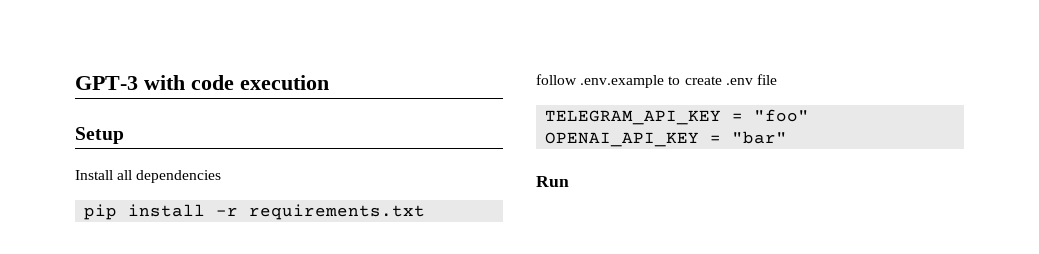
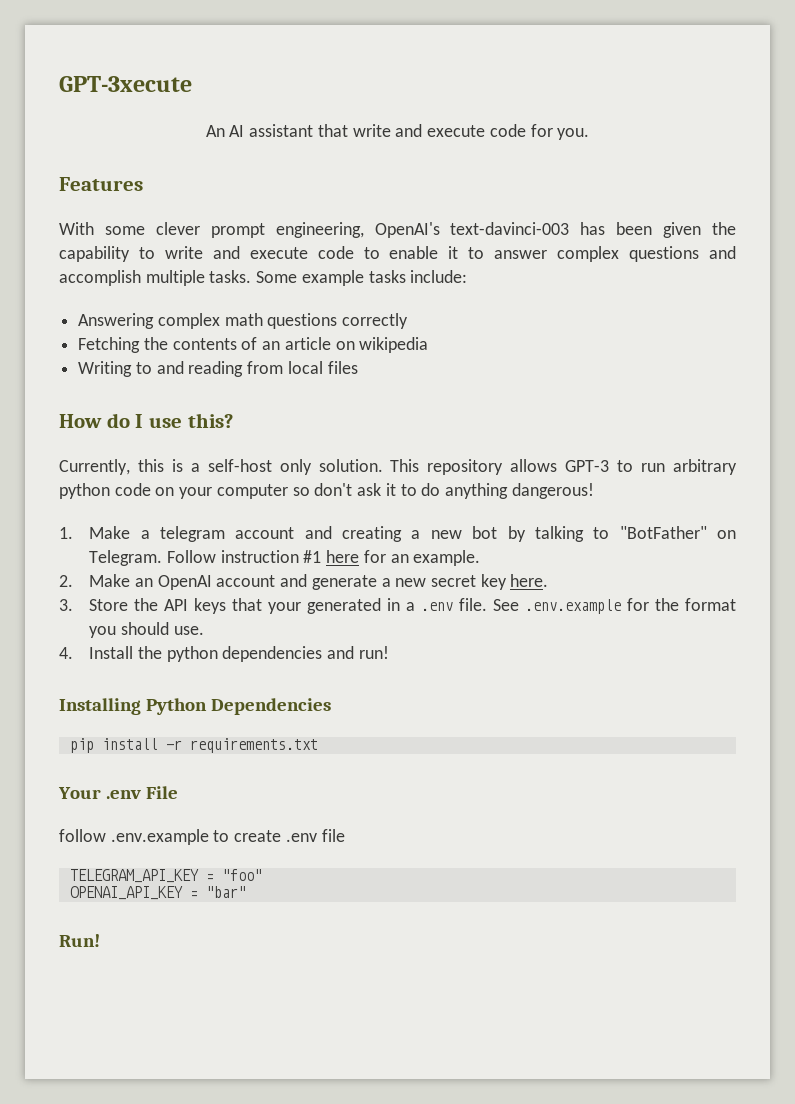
- GPT-3 with code execution
- Setup
- Install all dependencies
+ GPT-3xecute
+ An AI assistant that write and execute code for you.
+ Features
+ With some clever prompt engineering, OpenAI's text-davinci-003 has been given the capability to write and execute code to enable it to answer complex questions and accomplish multiple tasks. Some example tasks include:
+ Answering complex math questions correctly
+ Fetching the contents of an article on wikipedia
+ Writing to and reading from local files
+ How do I use this?
+ Currently, this is a self-host only solution. This repository allows GPT-3 to run arbitrary python code on your computer so don't ask it to do anything dangerous!
+ 1. Make a telegram account and creating a new bot by talking to "BotFather" on Telegram. Follow instruction #1 here for an example.
+ 2. Make an OpenAI account and generate a new secret key here.
+ 3. Store the API keys that your generated in a .env file. See .env.example for the format you should use.
+ 4. Install the python dependencies and run!
+ Installing Python Dependencies
+ Your .env File
- Run
+ Run!

